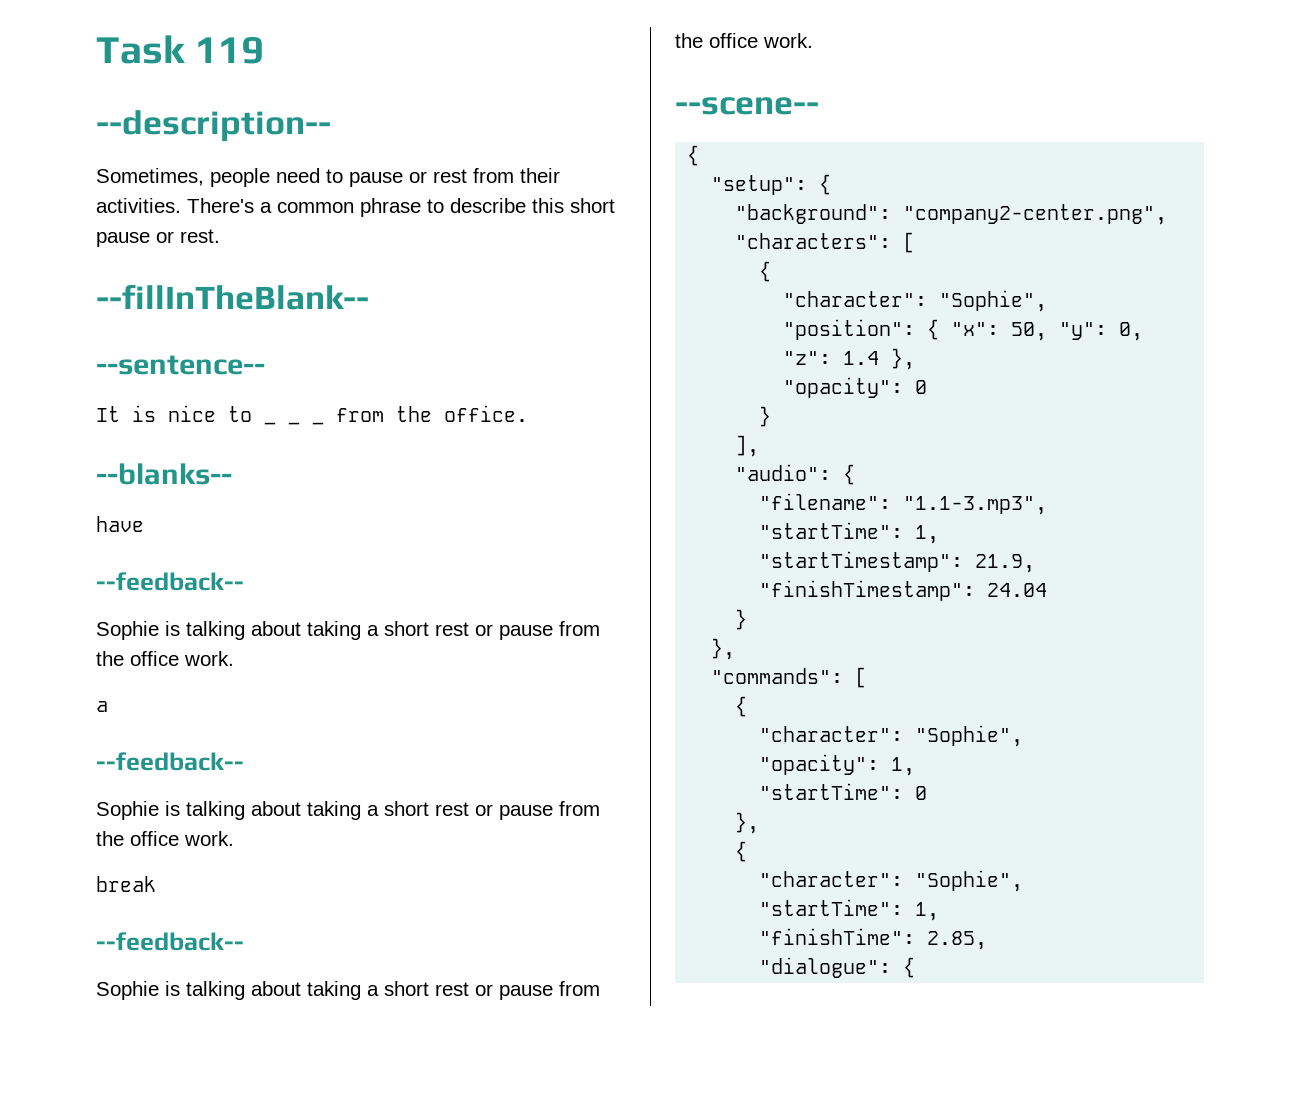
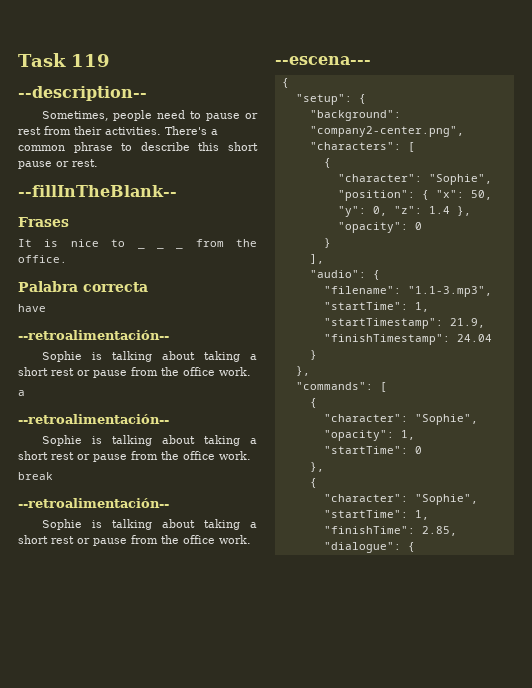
- --sentence--
+ Frases
- --blanks--
+ Palabra correcta
  have
- --feedback--
+ --retroalimentación--
  Sophie is talking about taking a short rest or pause from the office work.
  a
- --feedback--
+ --retroalimentación--
  break
- --feedback--
+ --retroalimentación--
- --scene--
+ --escena---

